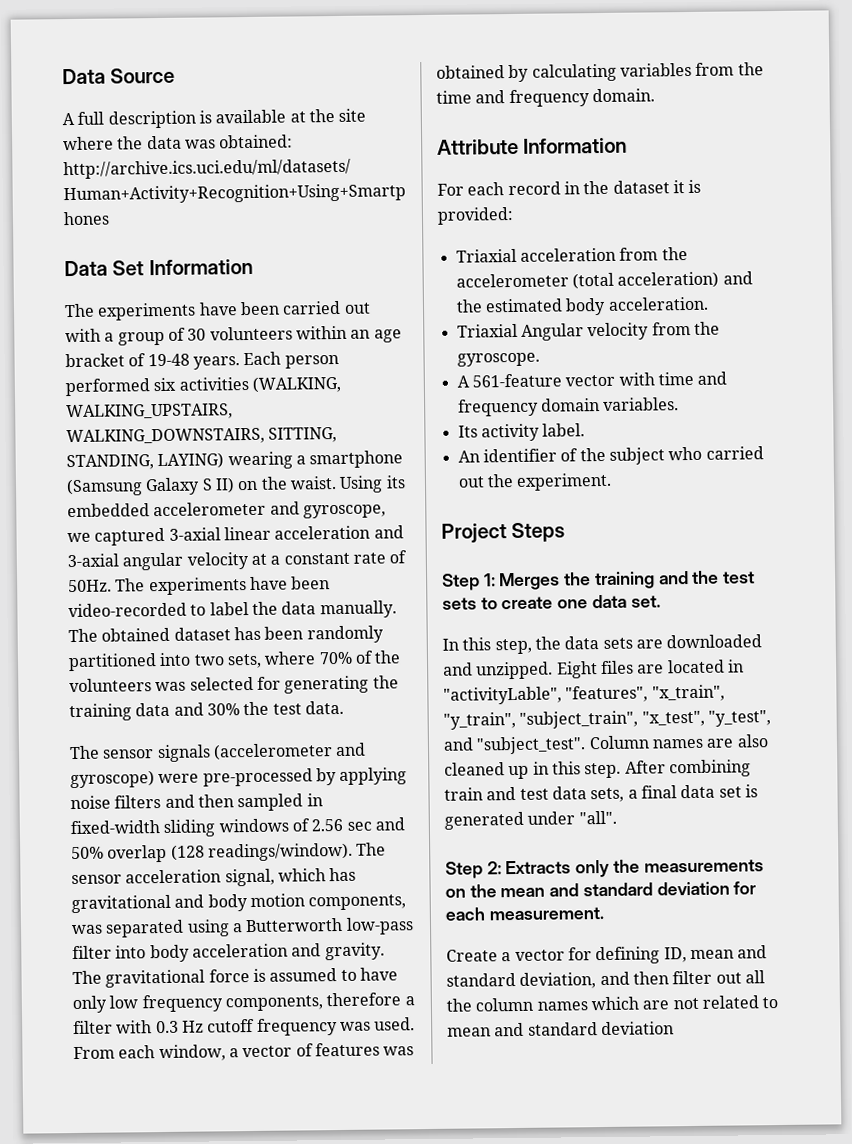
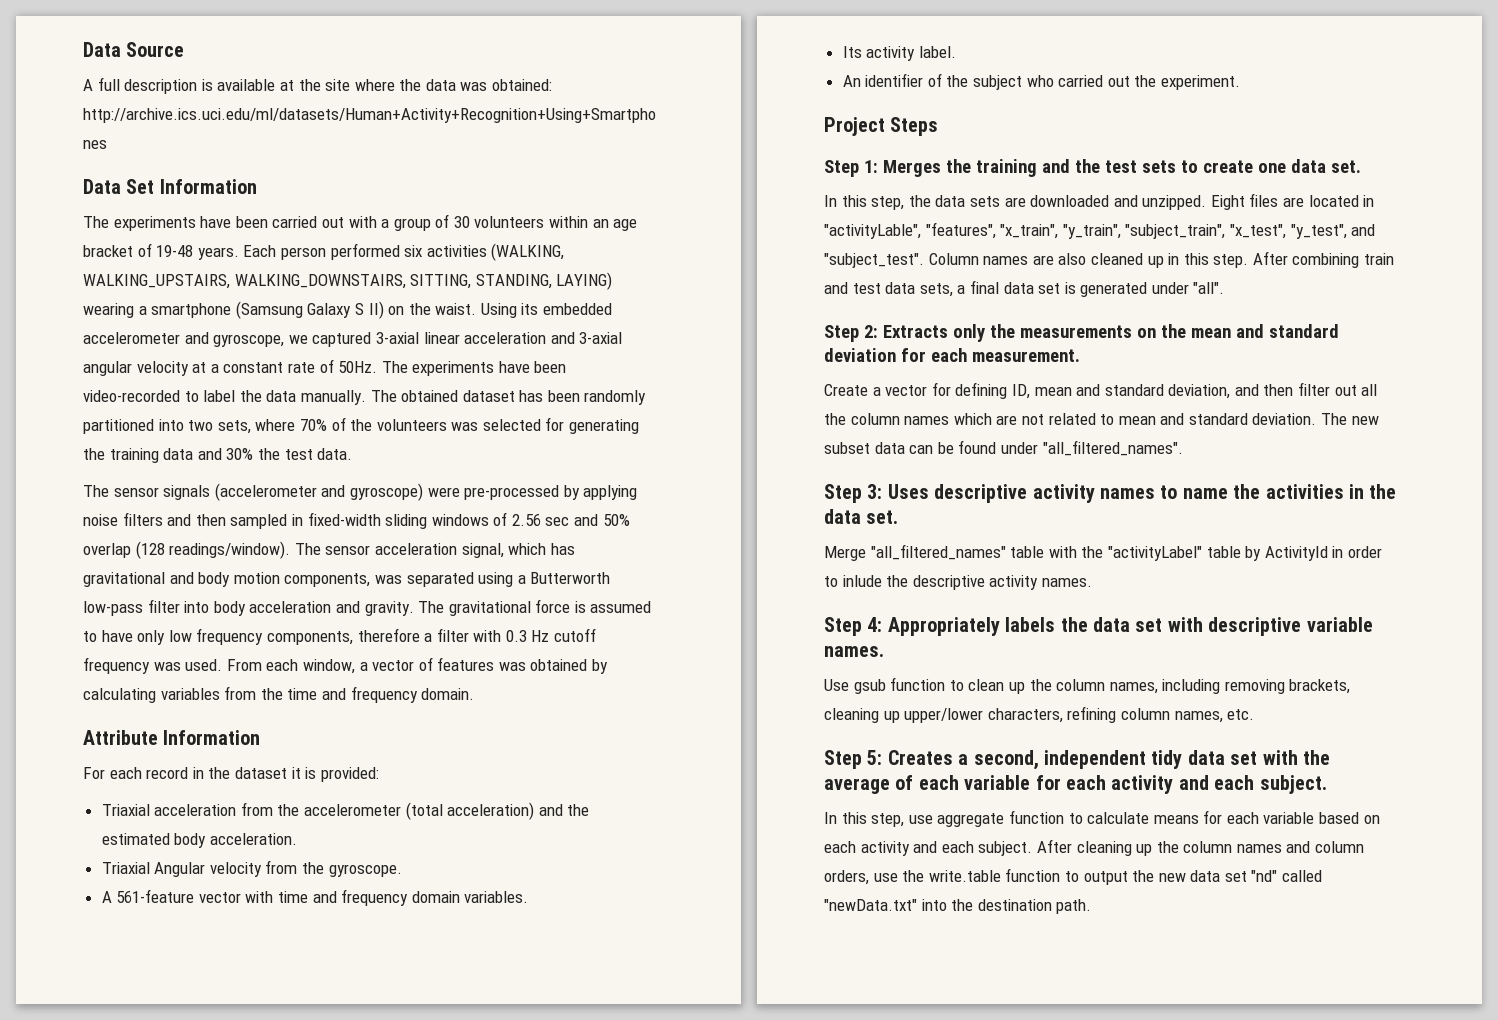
- Create a vector for defining ID, mean and standard deviation, and then filter out all the column names which are not related to mean and standard deviation
+ Create a vector for defining ID, mean and standard deviation, and then filter out all the column names which are not related to mean and standard deviation. The new subset data can be found under "all_filtered_names".
+ Step 3: Uses descriptive activity names to name the activities in the data set.
+ Merge "all_filtered_names" table with the "activityLabel" table by ActivityId in order to inlude the descriptive activity names.
+ Step 4: Appropriately labels the data set with descriptive variable names.
+ Use gsub function to clean up the column names, including removing brackets, cleaning up upper/lower characters, refining column names, etc.
+ Step 5: Creates a second, independent tidy data set with the average of each variable for each activity and each subject.
+ In this step, use aggregate function to calculate means for each variable based on each activity and each subject. After cleaning up the column names and column orders, use the write.table function to output the new data set "nd" called "newData.txt" into the destination path.

